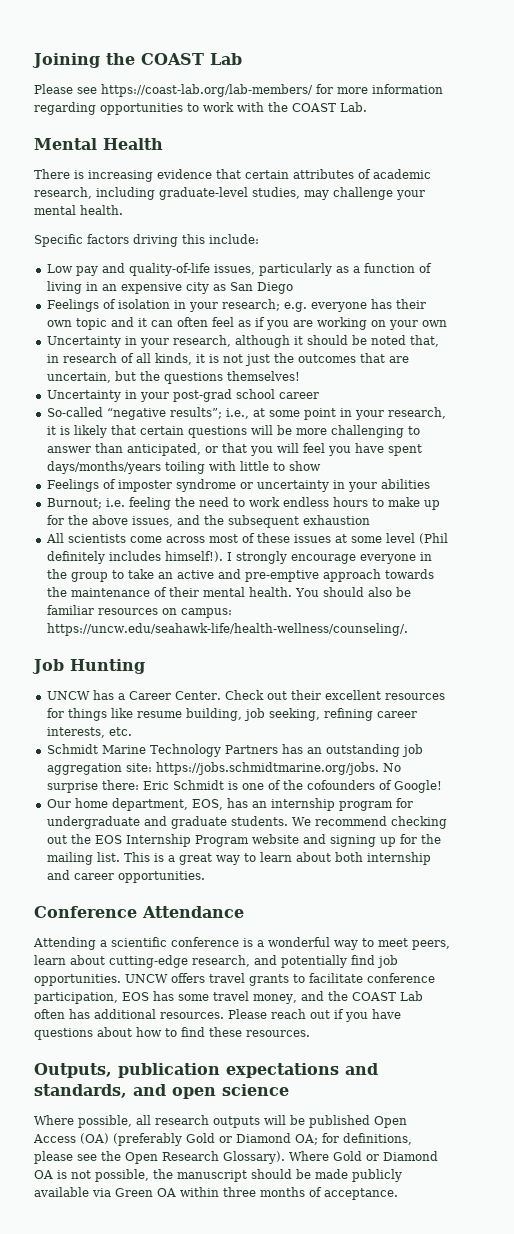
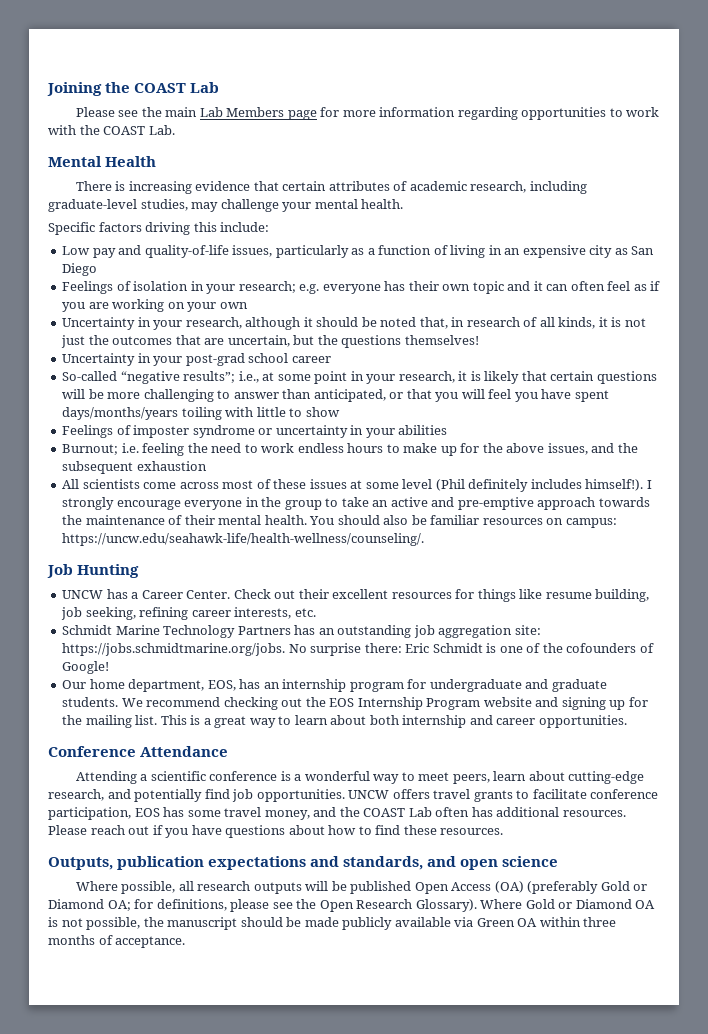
- Please see https://coast-lab.org/lab-members/ for more information regarding opportunities to work with the COAST Lab.
+ Please see the main Lab Members page for more information regarding opportunities to work with the COAST Lab.

